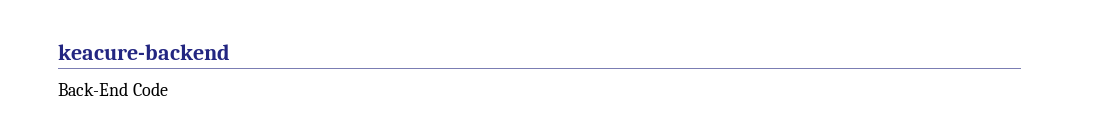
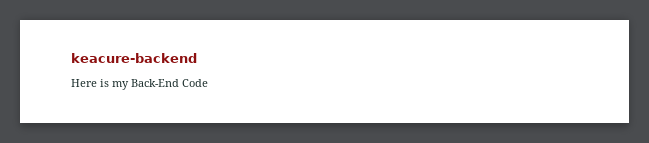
- Back-End Code
+ Here is my Back-End Code

